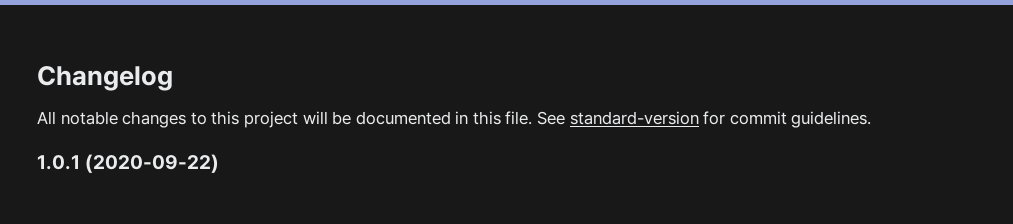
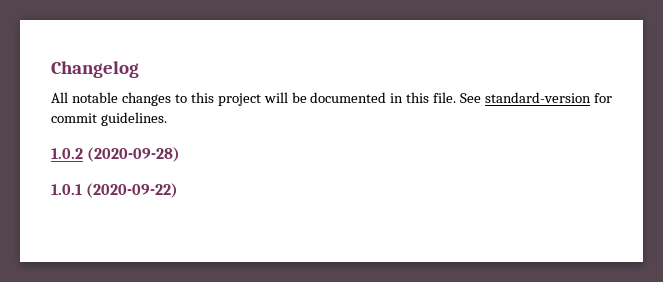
+ 1.0.2 (2020-09-28)

